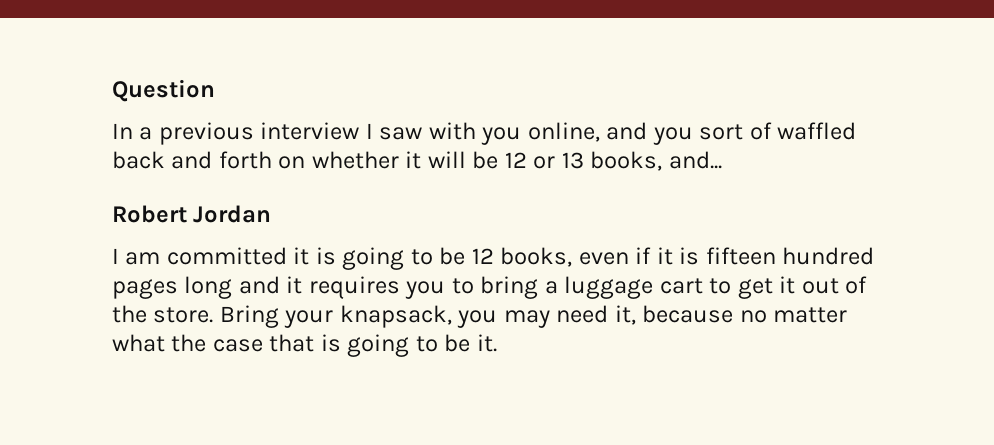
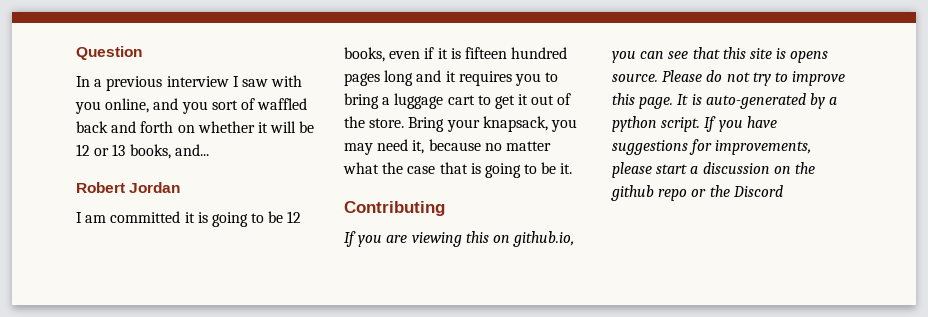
+ Contributing
+ If you are viewing this on github.io, you can see that this site is opens source. Please do not try to improve this page. It is auto-generated by a python script. If you have suggestions for improvements, please start a discussion on the github repo or the Discord

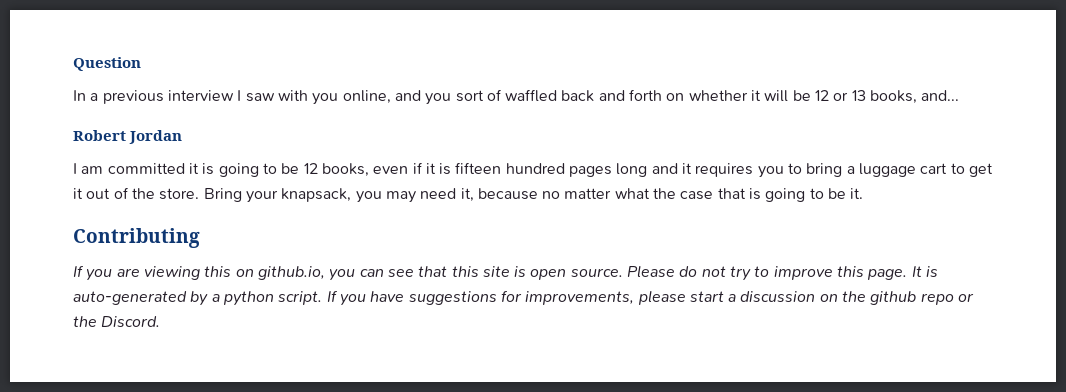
- If you are viewing this on github.io, you can see that this site is opens source.
+ If you are viewing this on github.io, you can see that this site is open source.
- If you have suggestions for improvements, please start a discussion on the github repo or the Discord
+ If you have suggestions for improvements, please start a discussion on the github repo or the Discord.

